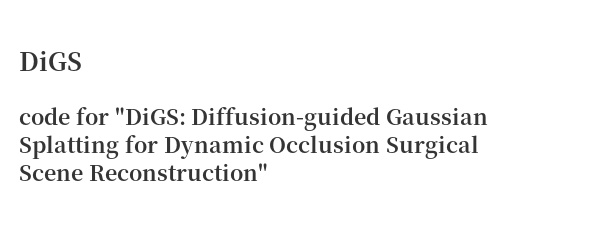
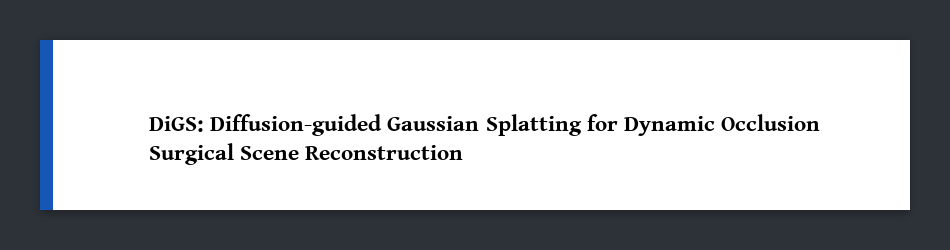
- DiGS
- code for "DiGS: Diffusion-guided Gaussian Splatting for Dynamic Occlusion Surgical Scene Reconstruction"
+ DiGS: Diffusion-guided Gaussian Splatting for Dynamic Occlusion Surgical Scene Reconstruction

